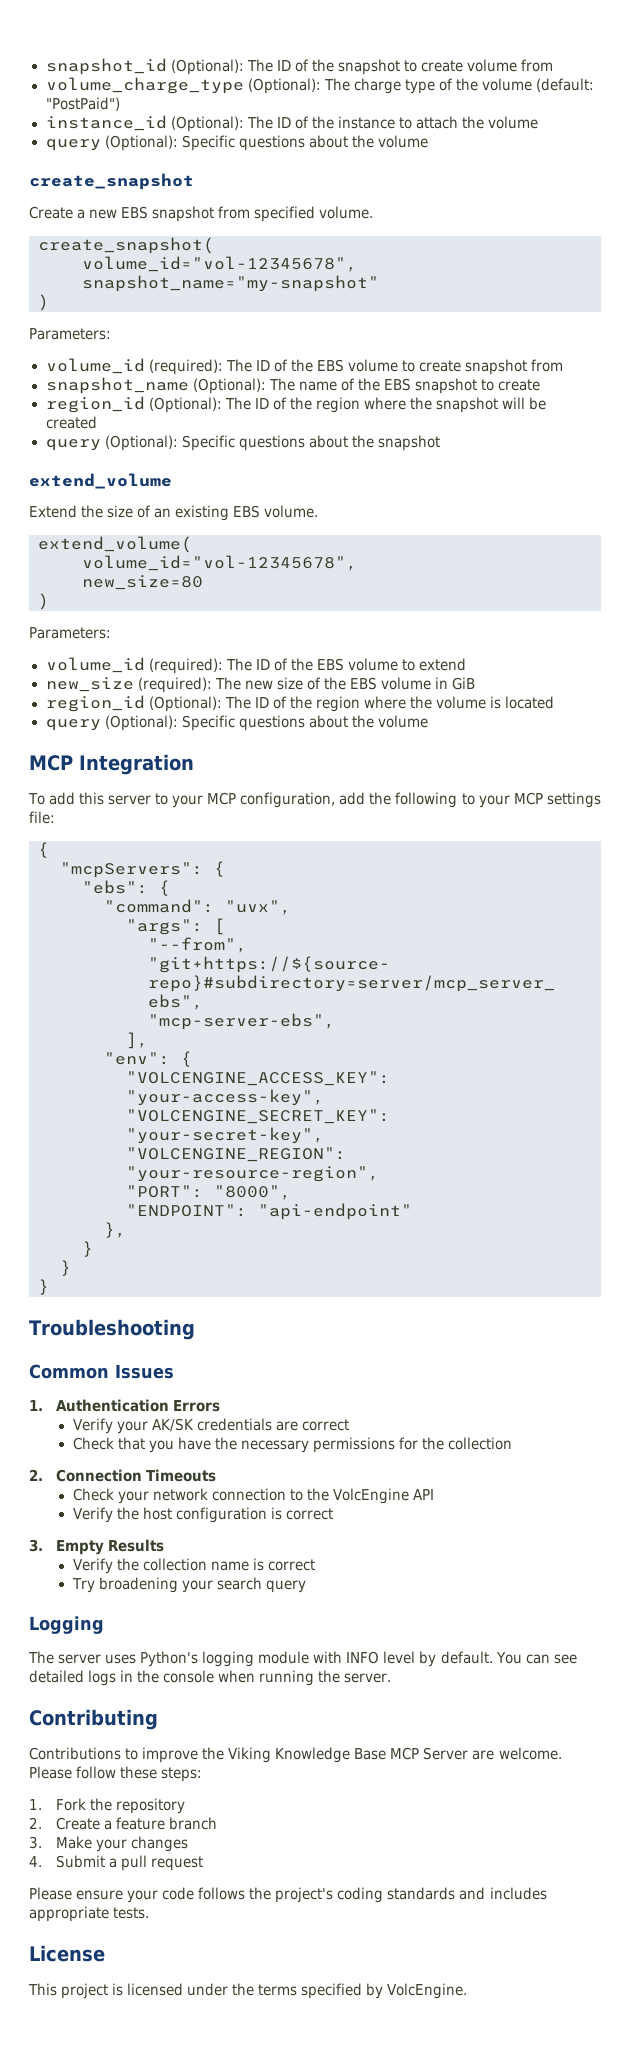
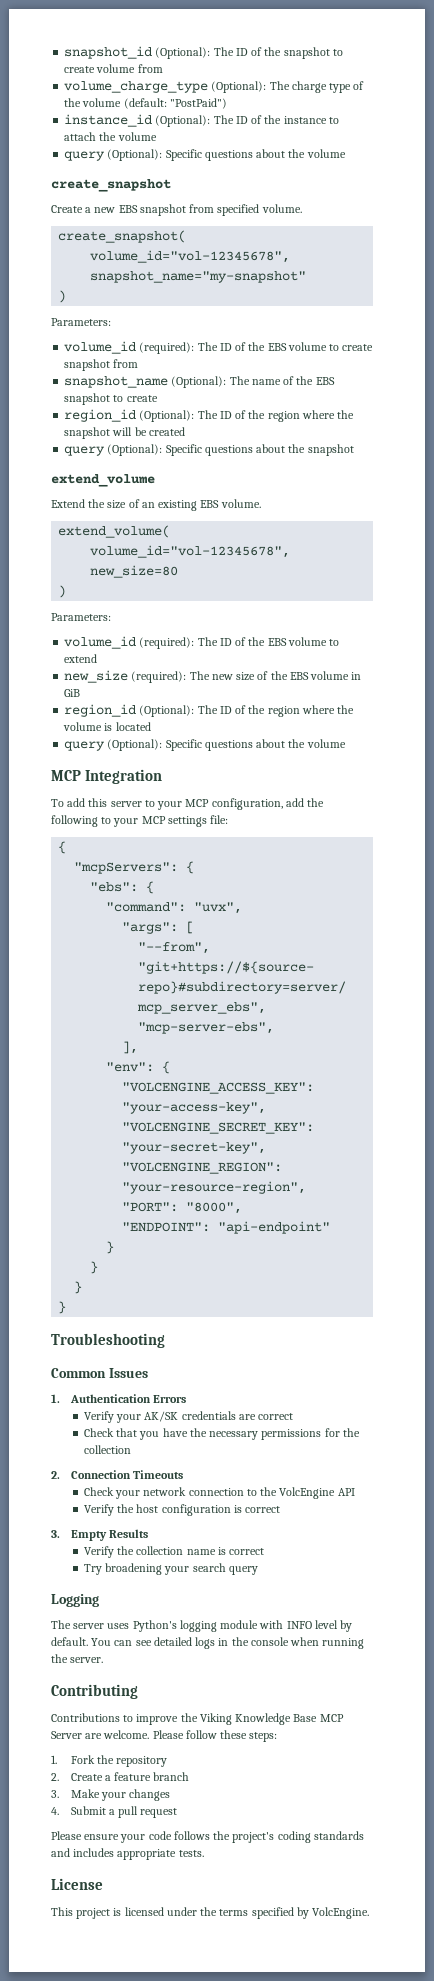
  "ENDPOINT": "api-endpoint"
- },
+ }

